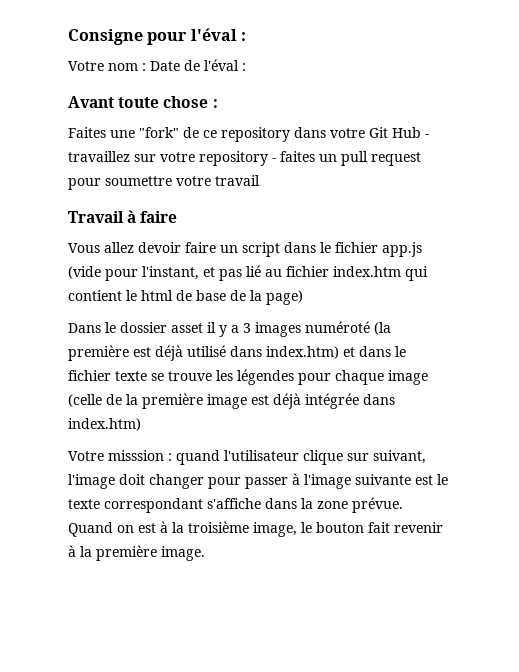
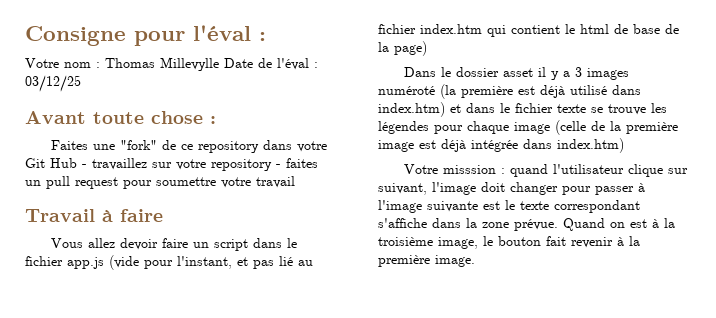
- Votre nom : Date de l'éval :
+ Votre nom : Thomas Millevylle Date de l'éval : 03/12/25

